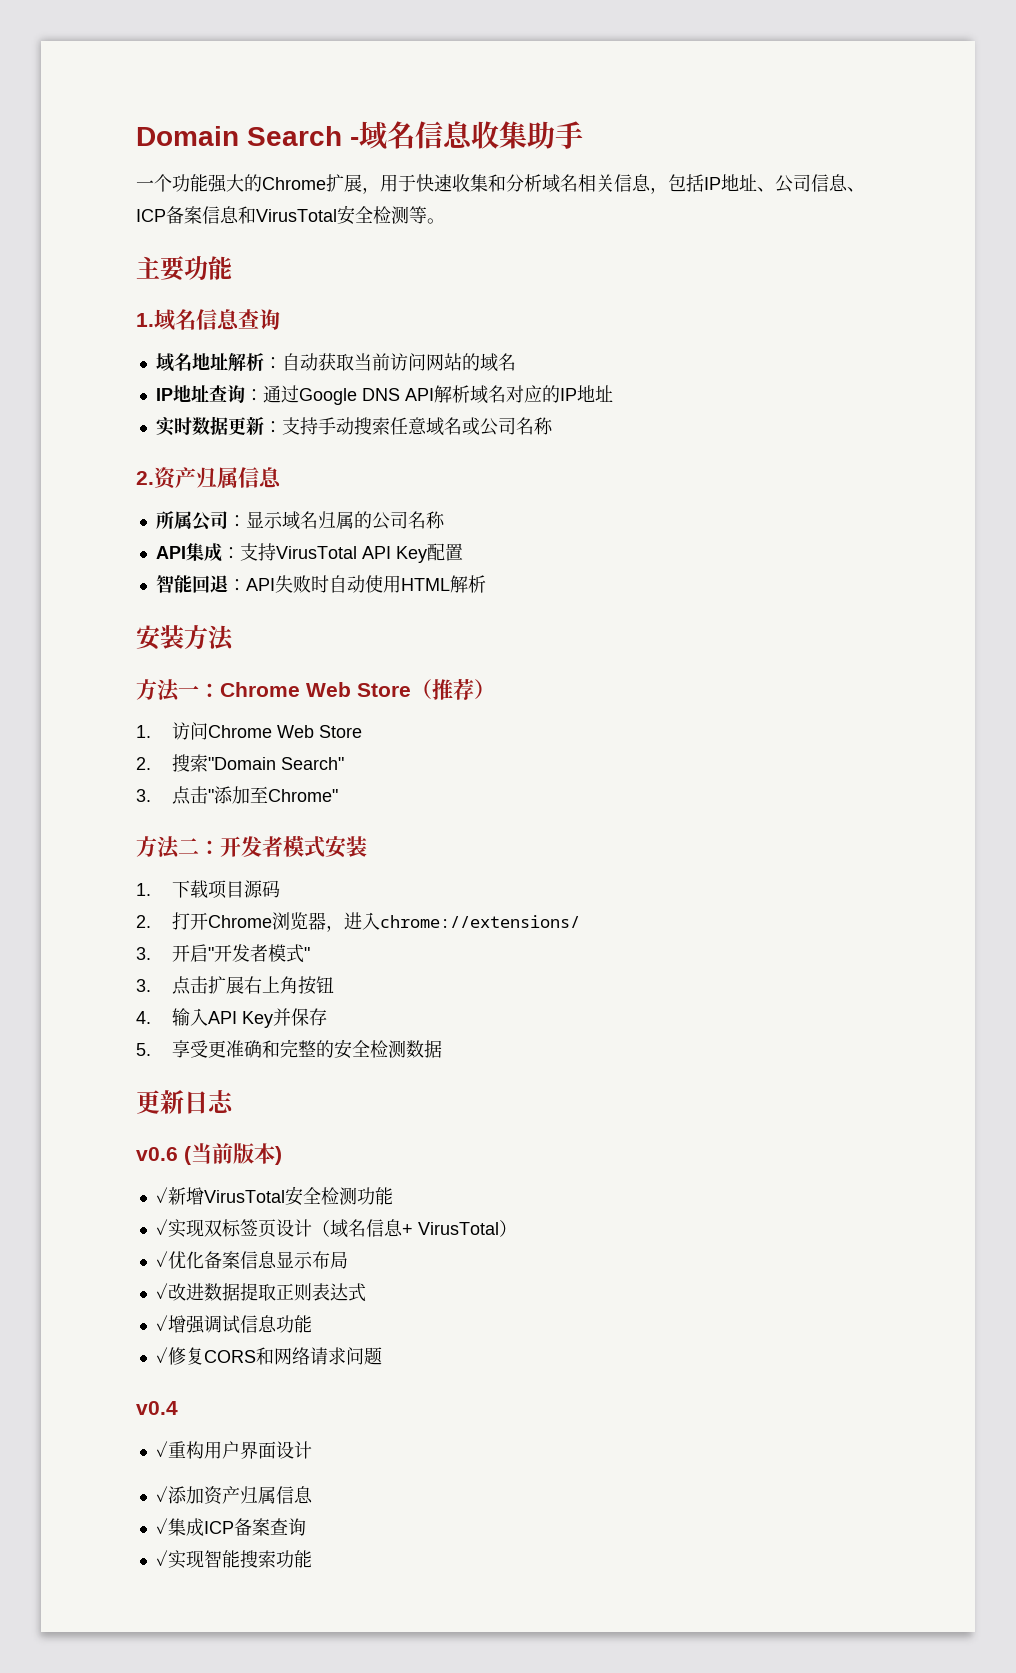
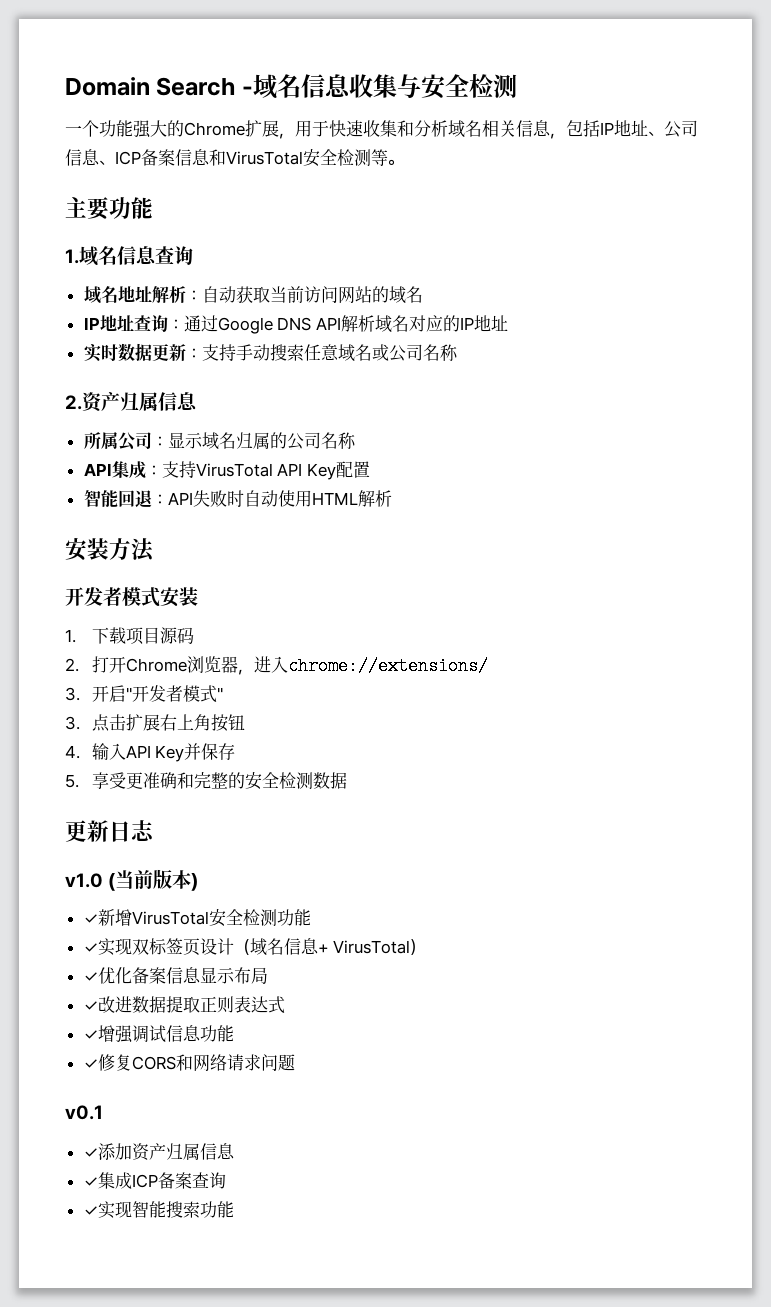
- Domain Search -域名信息收集助手
+ Domain Search -域名信息收集与安全检测
- 方法一：Chrome Web Store（推荐）
- 1.访问Chrome Web Store
- 2.搜索"Domain Search"
- 3.点击"添加至Chrome"
- 方法二：开发者模式安装
+ 开发者模式安装
- v0.6 (当前版本)
+ v1.0 (当前版本)
- v0.4
- ✓重构用户界面设计
+ v0.1

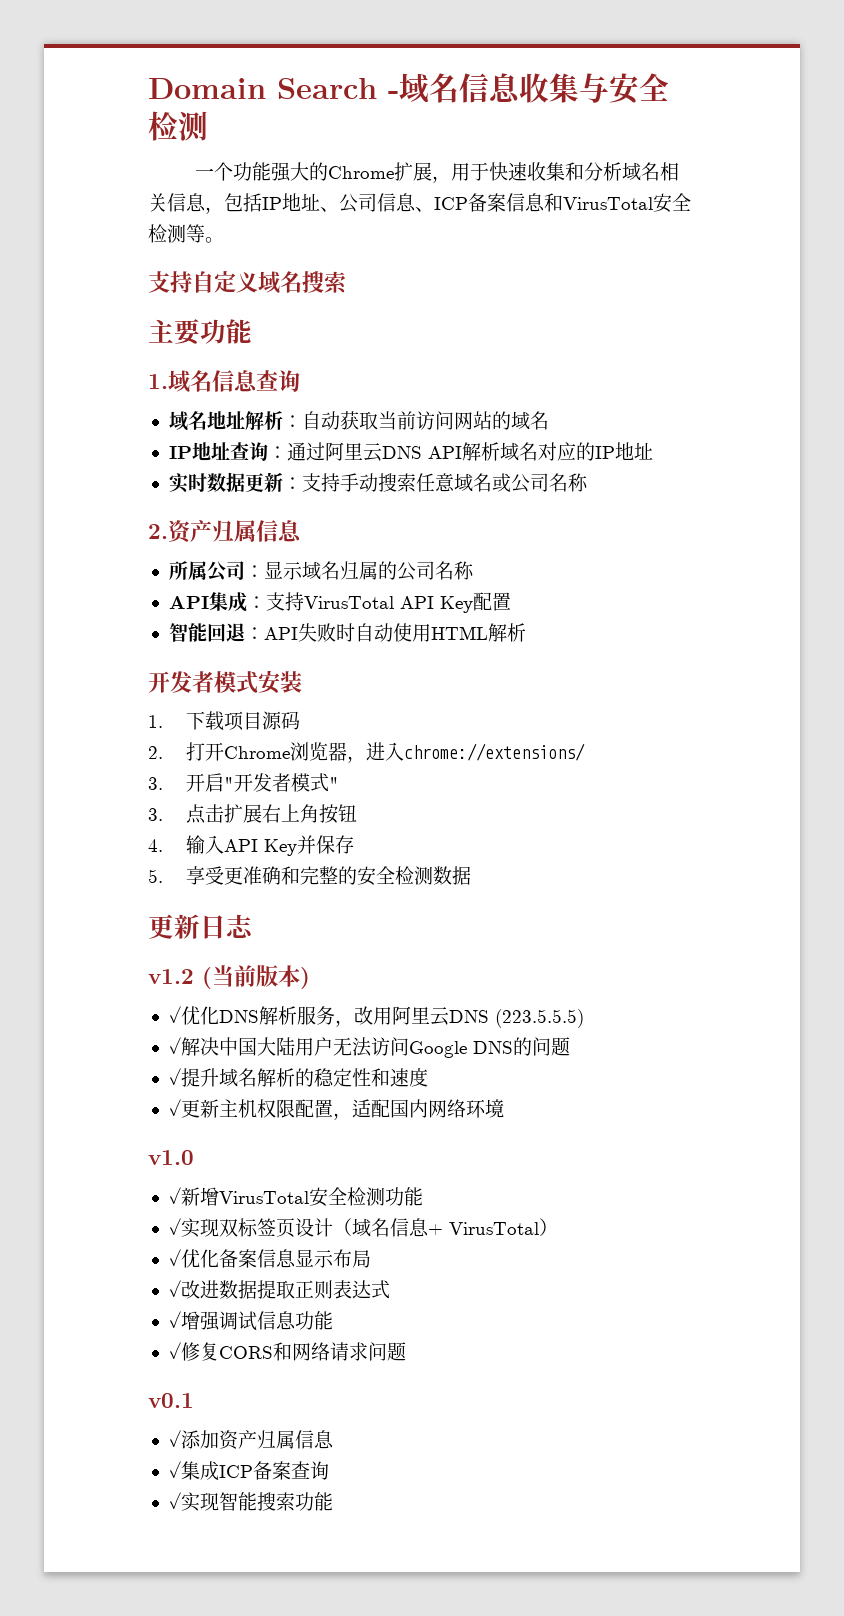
+ 支持自定义域名搜索
- IP地址查询：通过Google DNS API解析域名对应的IP地址
+ IP地址查询：通过阿里云DNS API解析域名对应的IP地址
- 安装方法
- v1.0 (当前版本)
+ v1.2 (当前版本)
+ ✓优化DNS解析服务，改用阿里云DNS (223.5.5.5)
+ ✓解决中国大陆用户无法访问Google DNS的问题
+ ✓提升域名解析的稳定性和速度
+ ✓更新主机权限配置，适配国内网络环境
+ v1.0

